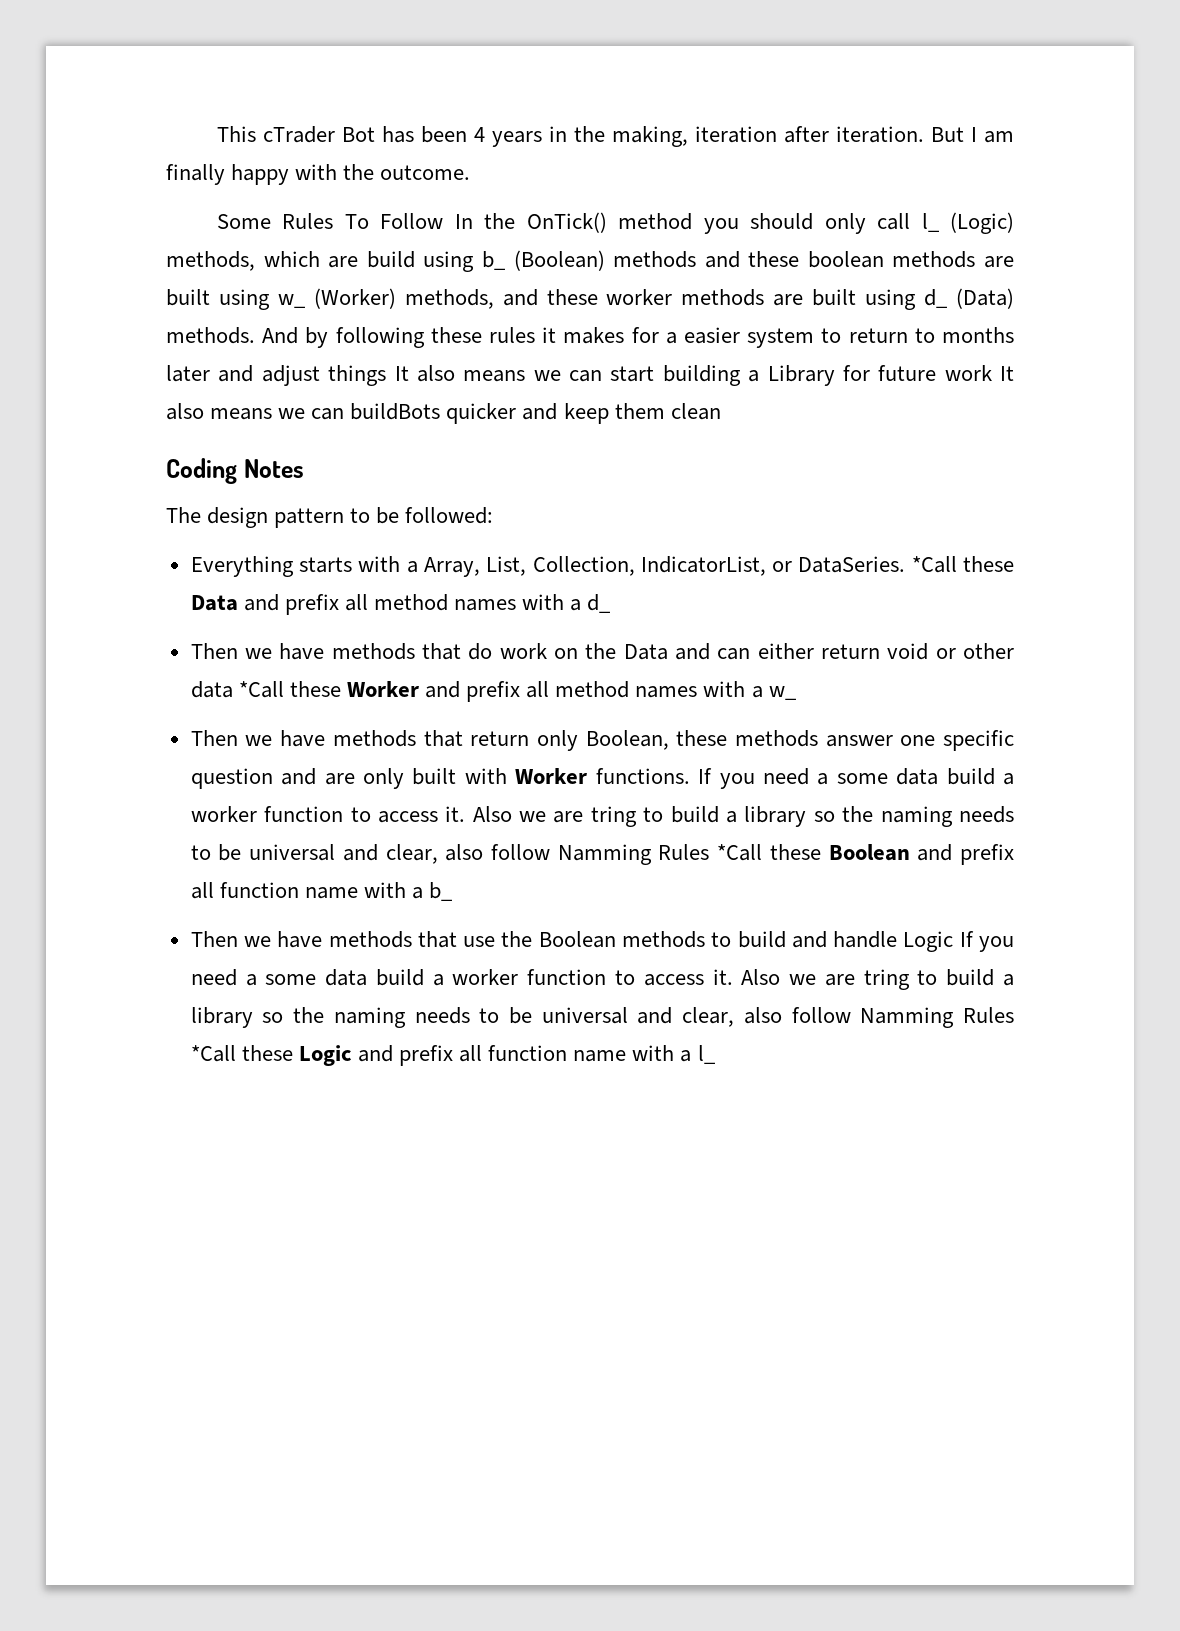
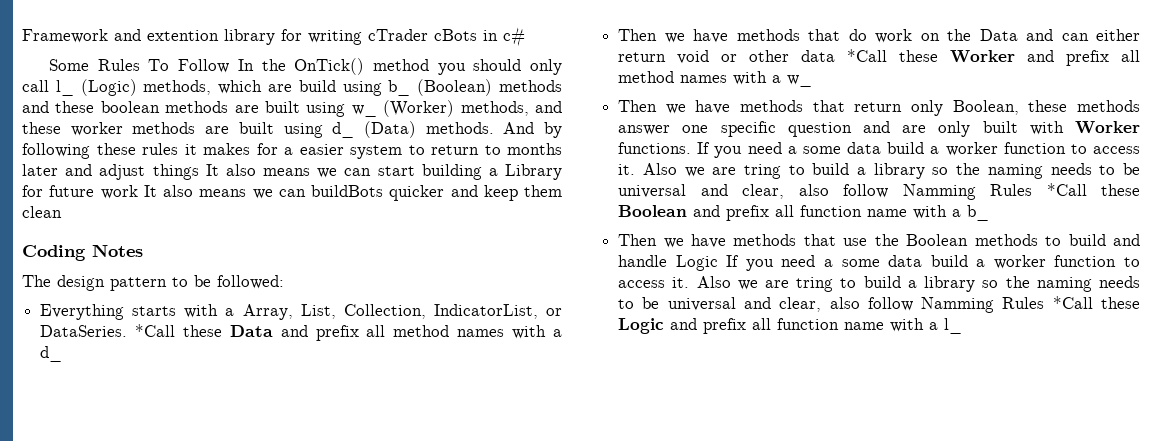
- This cTrader Bot has been 4 years in the making, iteration after iteration. But I am finally happy with the outcome.
+ Framework and extention library for writing cTrader cBots in c#

